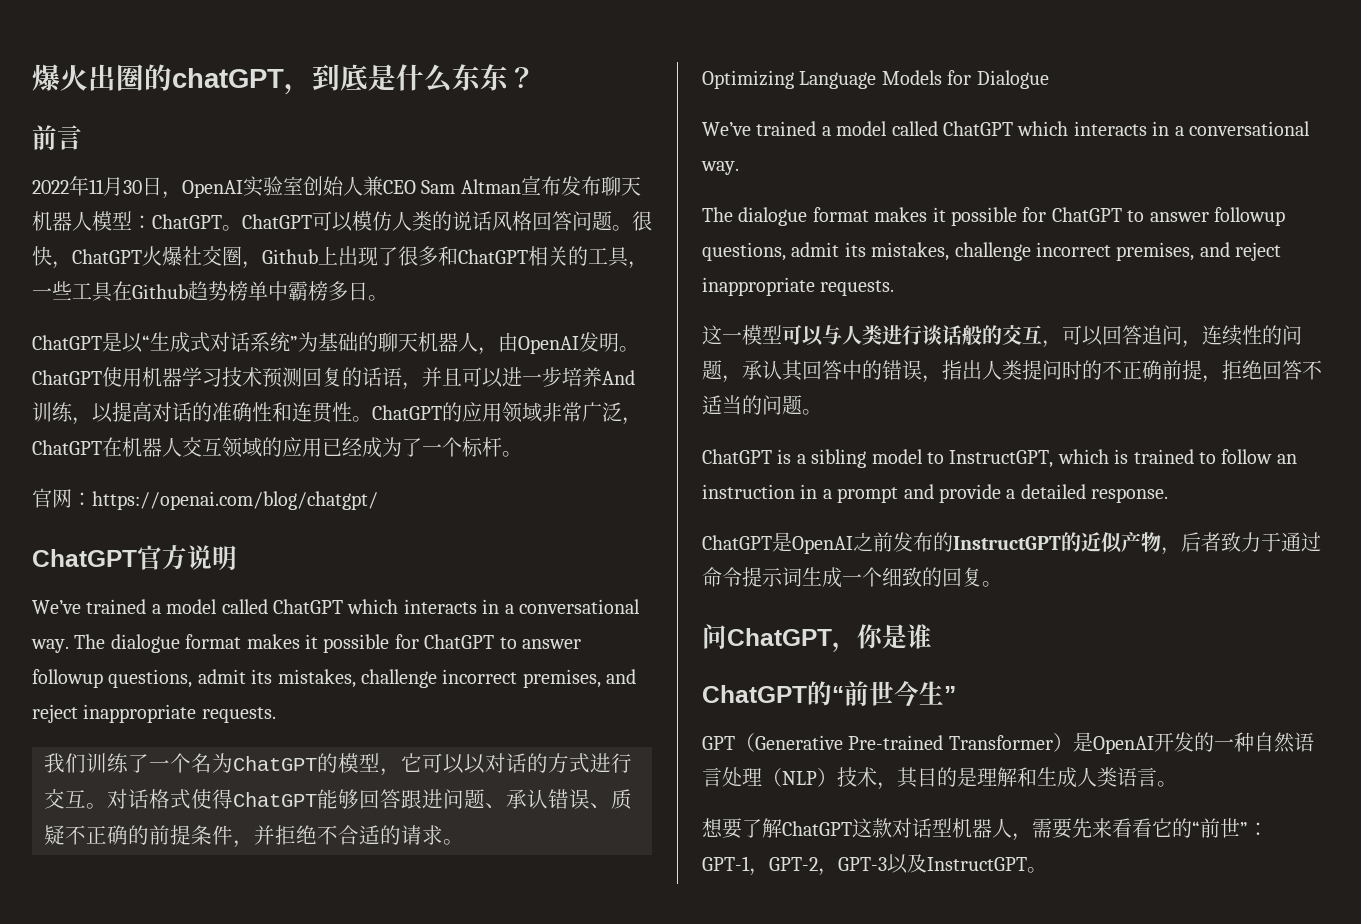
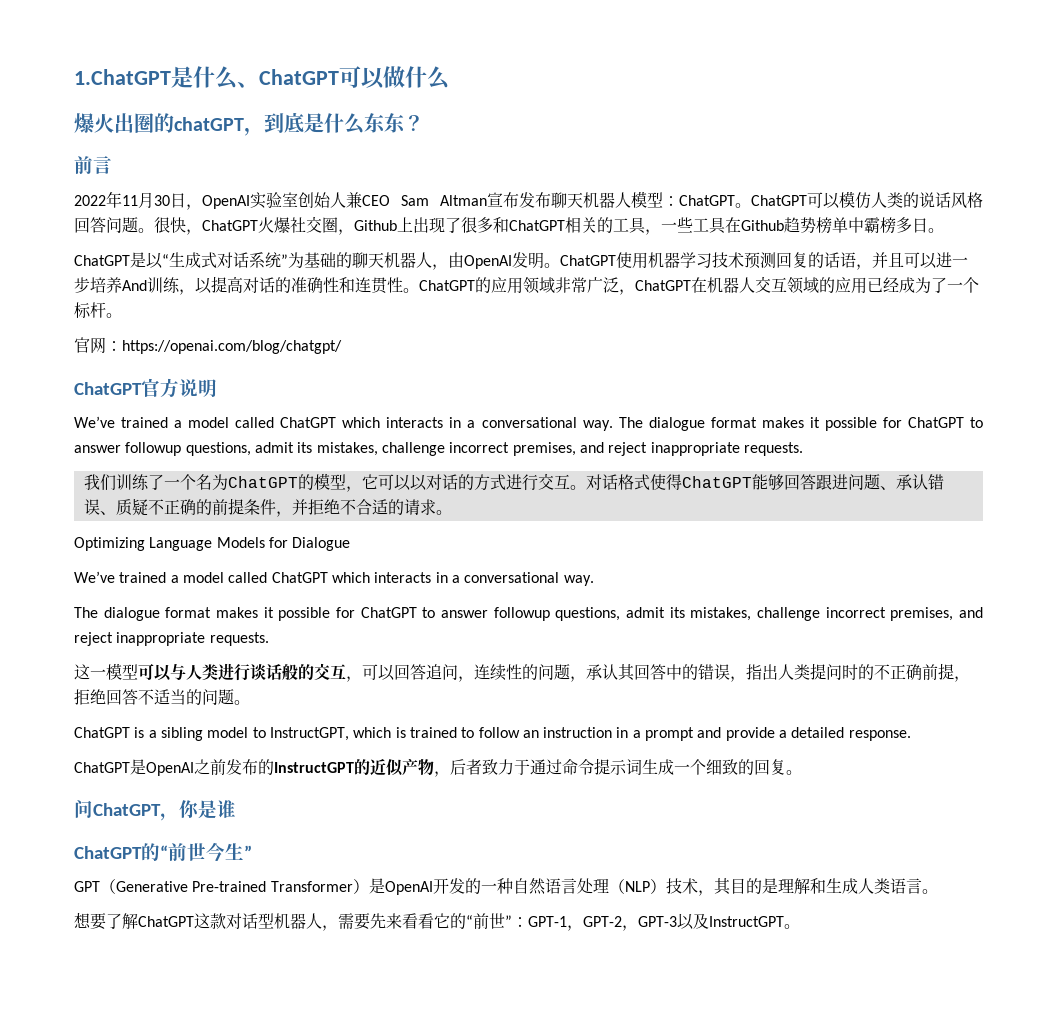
+ 1.ChatGPT是什么、ChatGPT可以做什么

